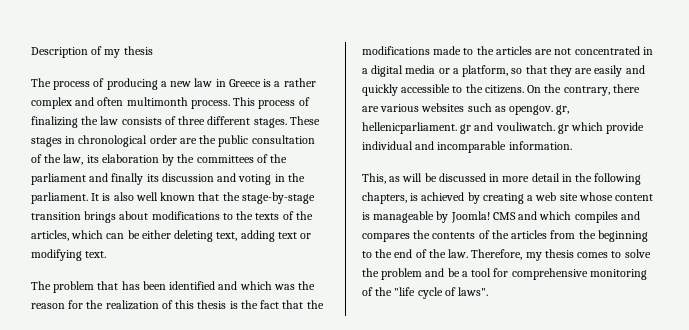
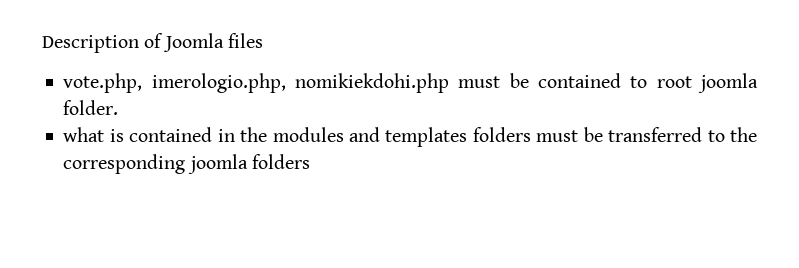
- Description of my thesis
- The process of producing a new law in Greece is a rather complex and often multimonth process. This process of finalizing the law consists of three different stages. These stages in chronological order are the public consultation of the law, its elaboration by the committees of the parliament and finally its discussion and voting in the parliament. It is also well known that the stage-by-stage transition brings about modifications to the texts of the articles, which can be either deleting text, adding text or modifying text.
- The problem that has been identified and which was the reason for the realization of this thesis is the fact that the modifications made to the articles are not concentrated in a digital media or a platform, so that they are easily and quickly accessible to the citizens. On the contrary, there are various websites such as opengov. gr, hellenicparliament. gr and vouliwatch. gr which provide individual and incomparable information.
- This, as will be discussed in more detail in the following chapters, is achieved by creating a web site whose content is manageable by Joomla! CMS and which compiles and compares the contents of the articles from the beginning to the end of the law. Therefore, my thesis comes to solve the problem and be a tool for comprehensive monitoring of the "life cycle of laws".
+ Description of Joomla files
+ vote.php, imerologio.php, nomikiekdohi.php must be contained to root joomla folder.
+ what is contained in the modules and templates folders must be transferred to the corresponding joomla folders

